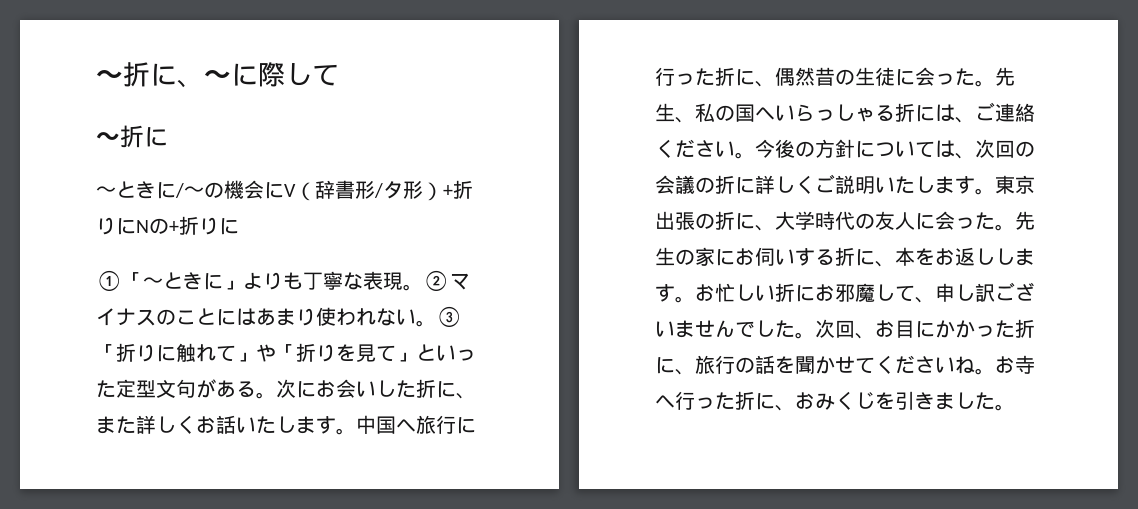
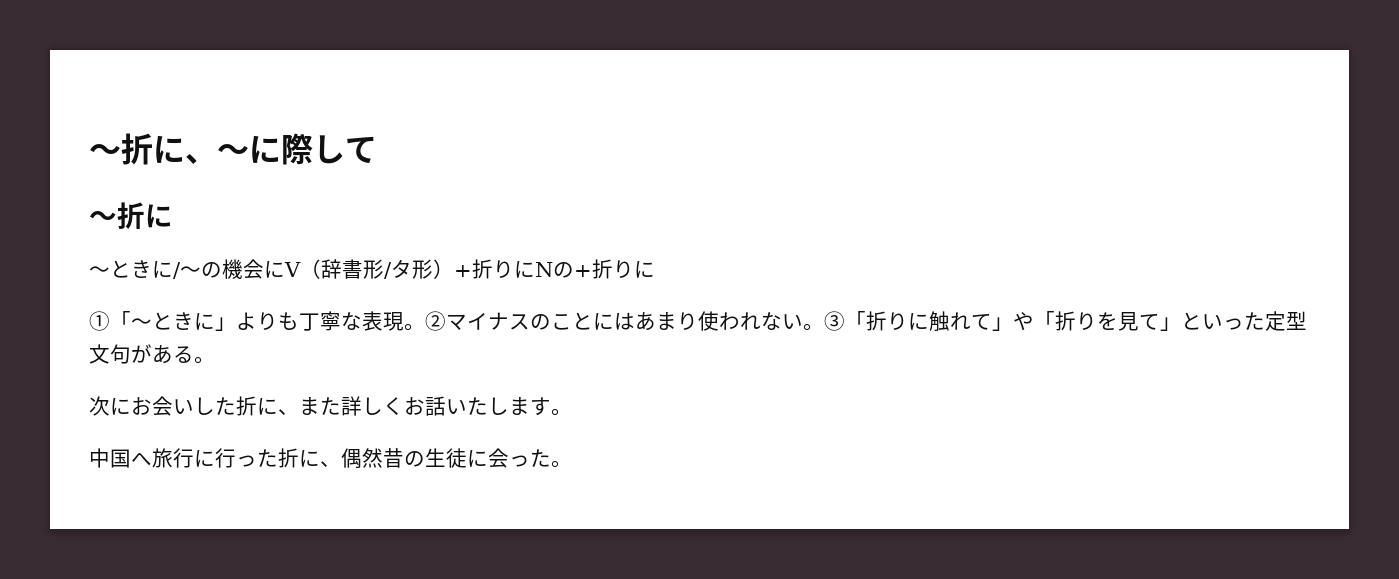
- ③「折りに触れて」や「折りを見て」といった定型文句がある。次にお会いした折に、また詳しくお話いたします。中国へ旅行に行った折に、偶然昔の生徒に会った。先生、私の国へいらっしゃる折には、ご連絡ください。今後の方針については、次回の会議の折に詳しくご説明いたします。東京出張の折に、大学時代の友人に会った。先生の家にお伺いする折に、本をお返しします。お忙しい折にお邪魔して、申し訳ございませんでした。次回、お目にかかった折に、旅行の話を聞かせてくださいね。お寺へ行った折に、おみくじを引きました。
+ ③「折りに触れて」や「折りを見て」といった定型文句がある。
+ 次にお会いした折に、また詳しくお話いたします。
+ 中国へ旅行に行った折に、偶然昔の生徒に会った。

